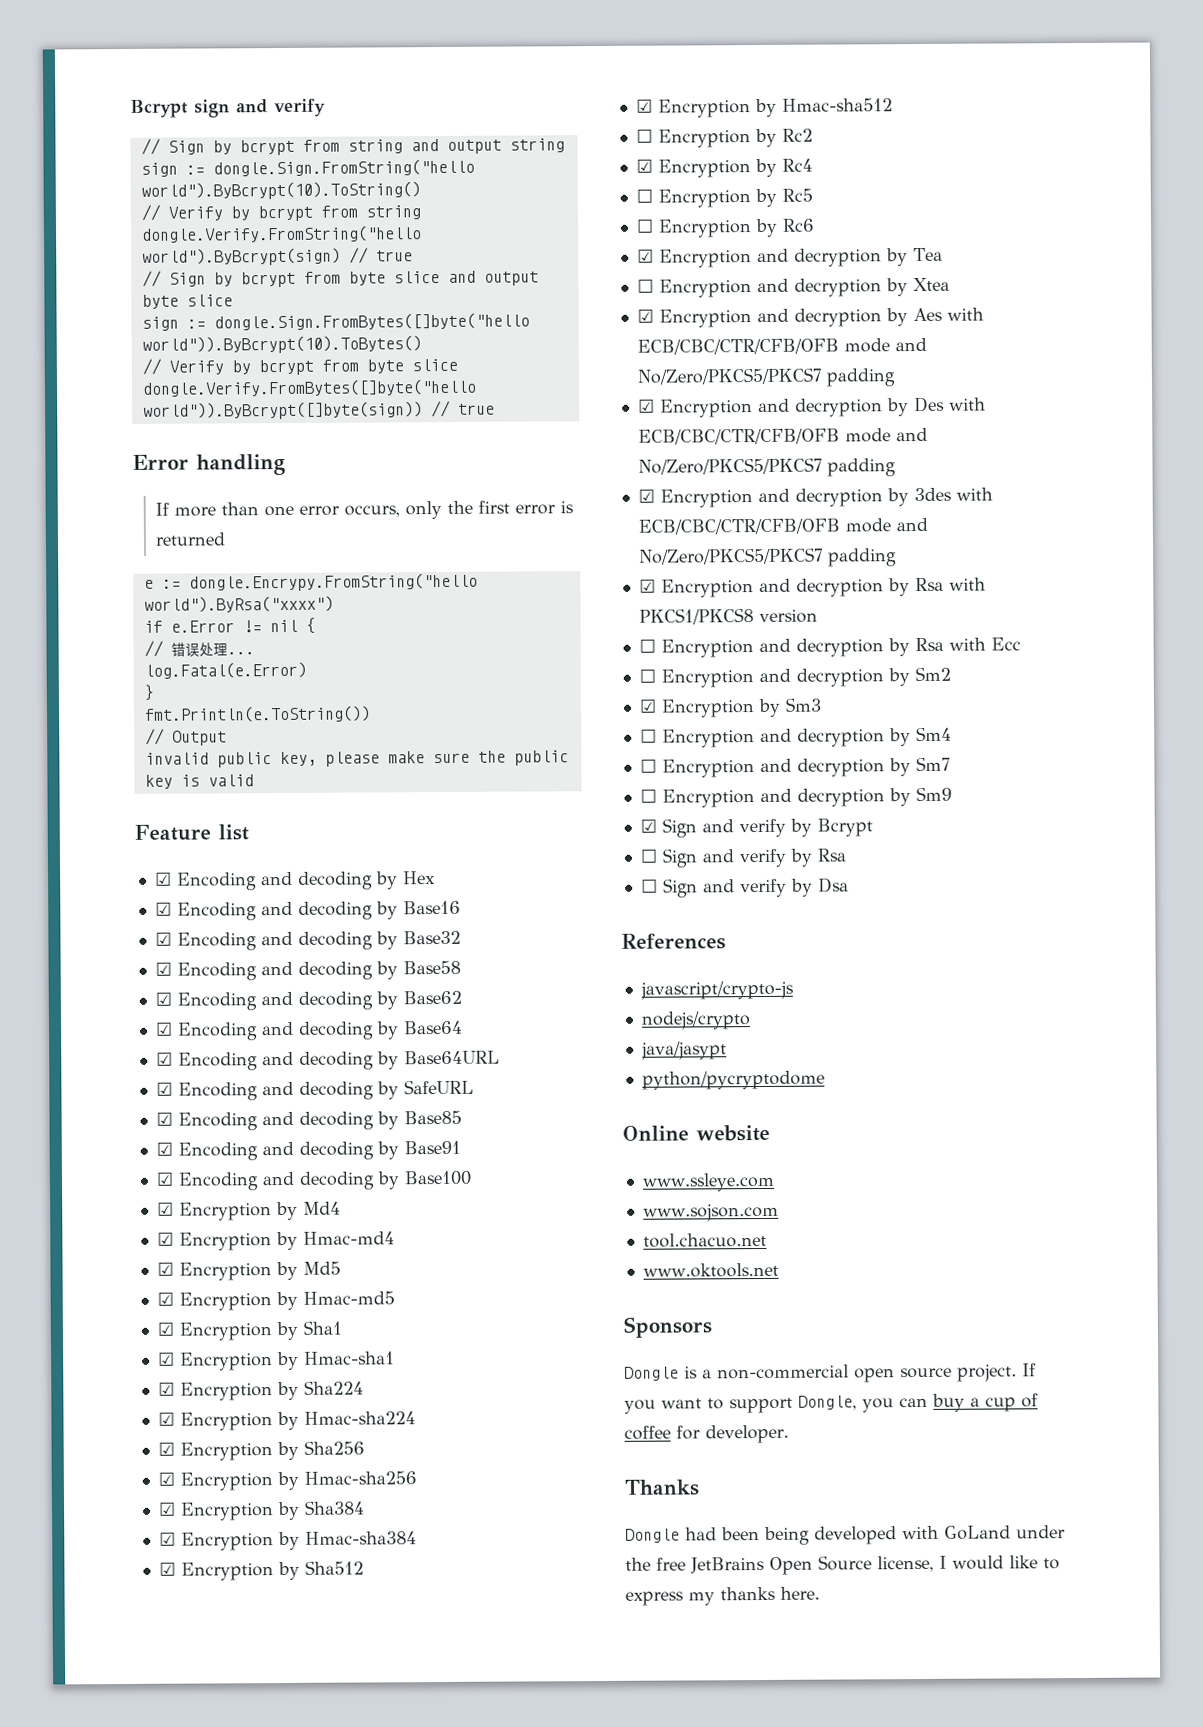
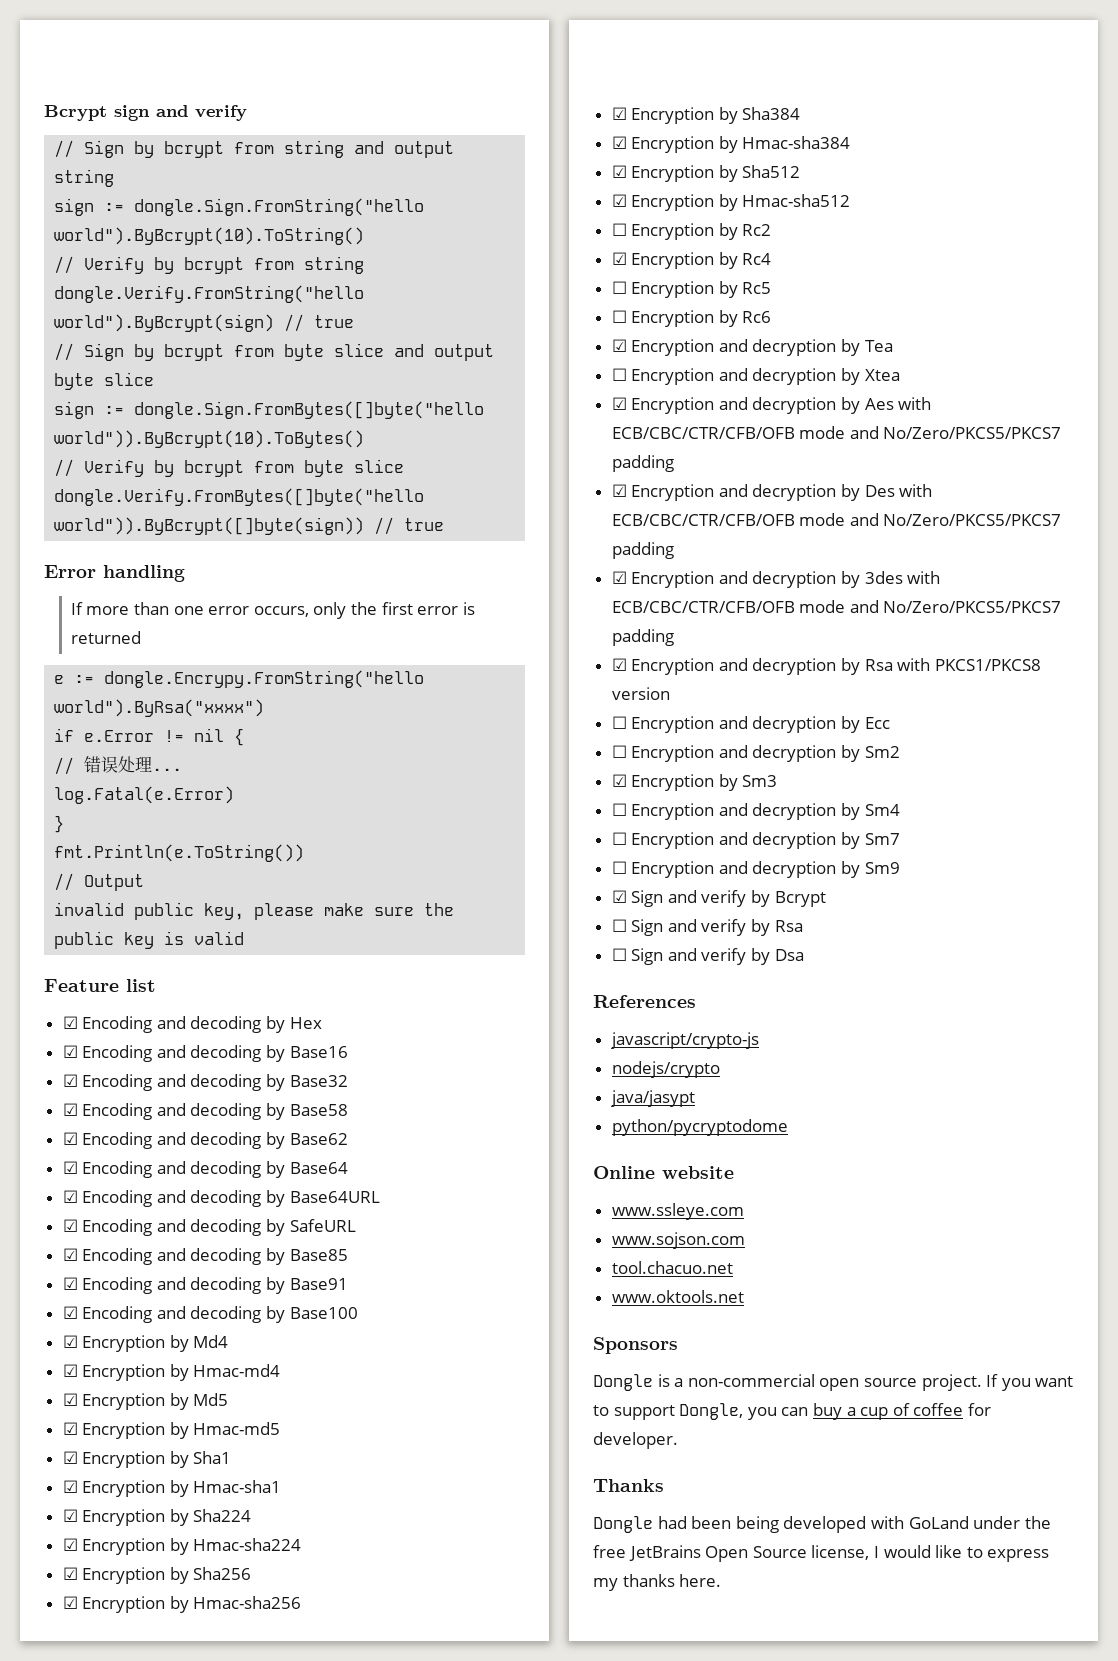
- ☐ Encryption and decryption by Rsa with Ecc
+ ☐ Encryption and decryption by Ecc

